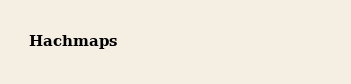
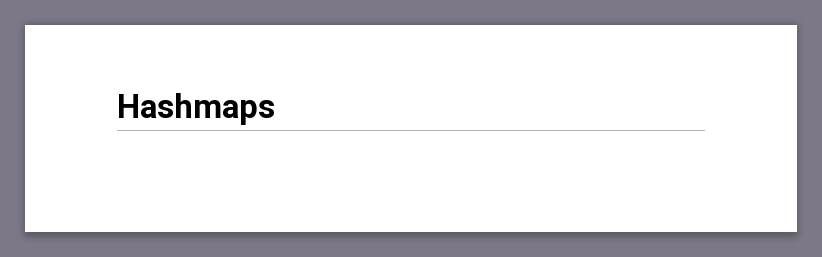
- Hachmaps
+ Hashmaps

